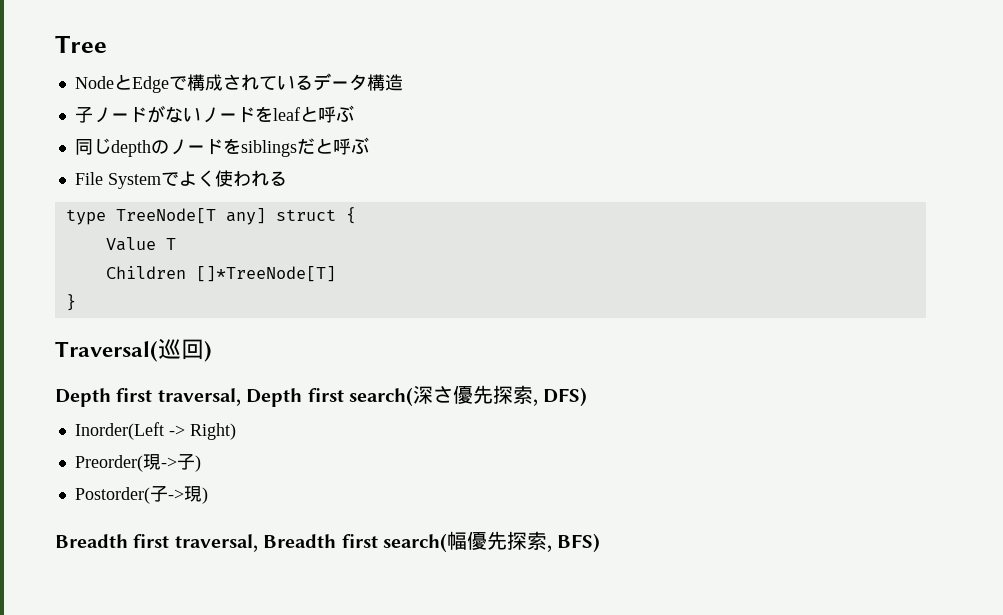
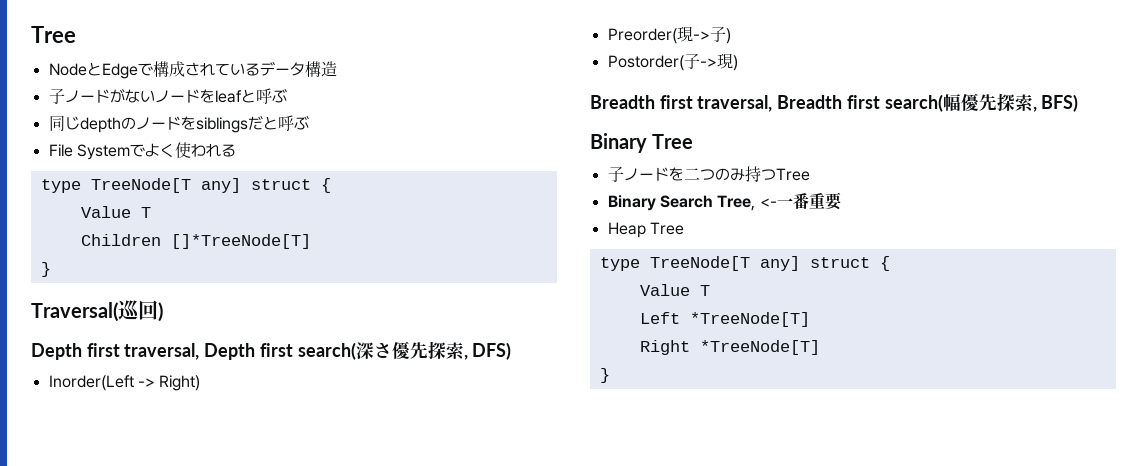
+ Binary Tree
+ 子ノードを二つのみ持つTree
+ Binary Search Tree, <-一番重要
+ Heap Tree
+ type TreeNode[T any] struct {
+ Value T
+ Left *TreeNode[T]
+ Right *TreeNode[T]
+ }

